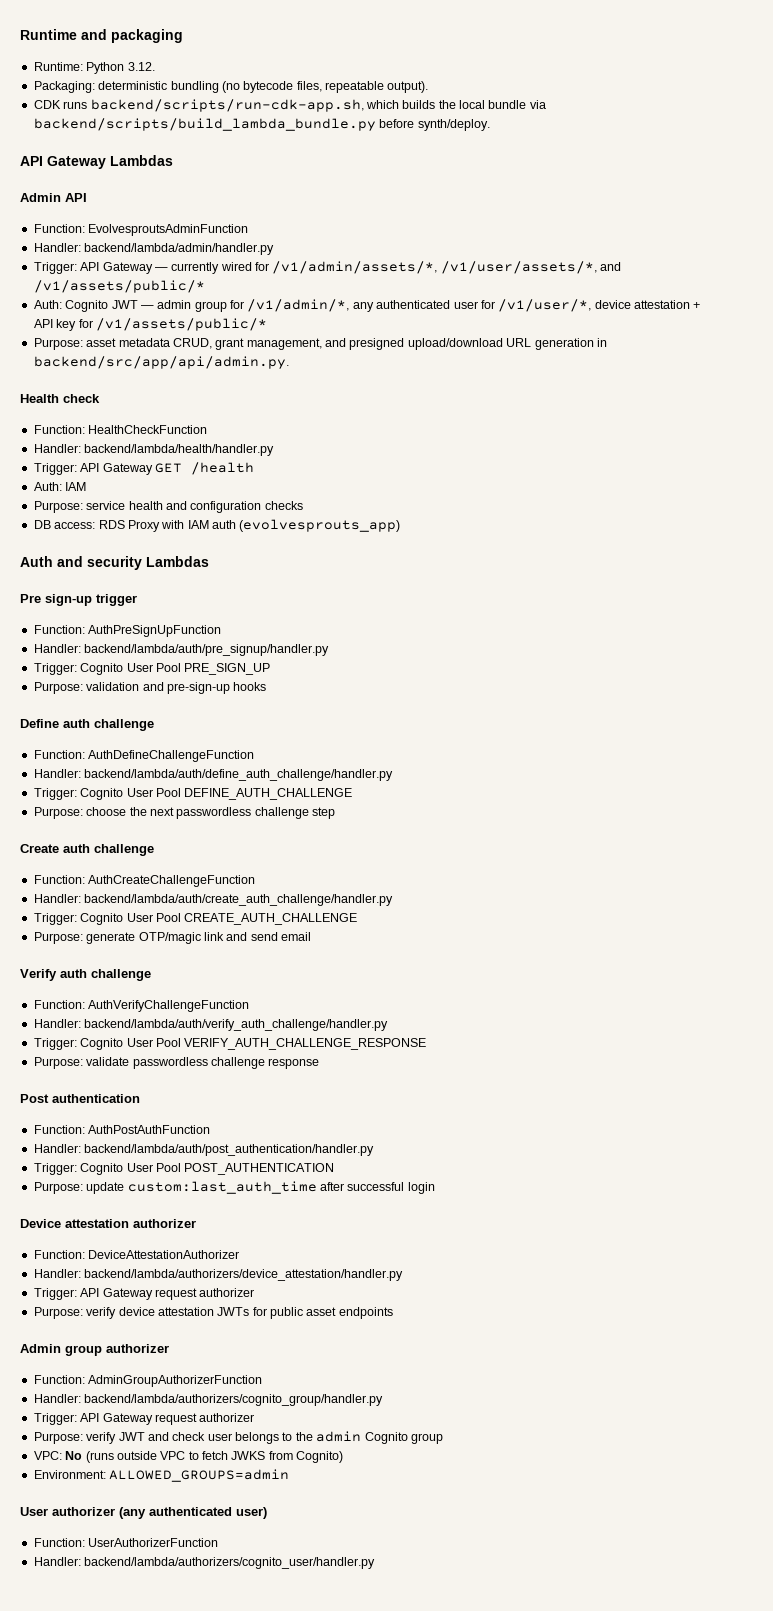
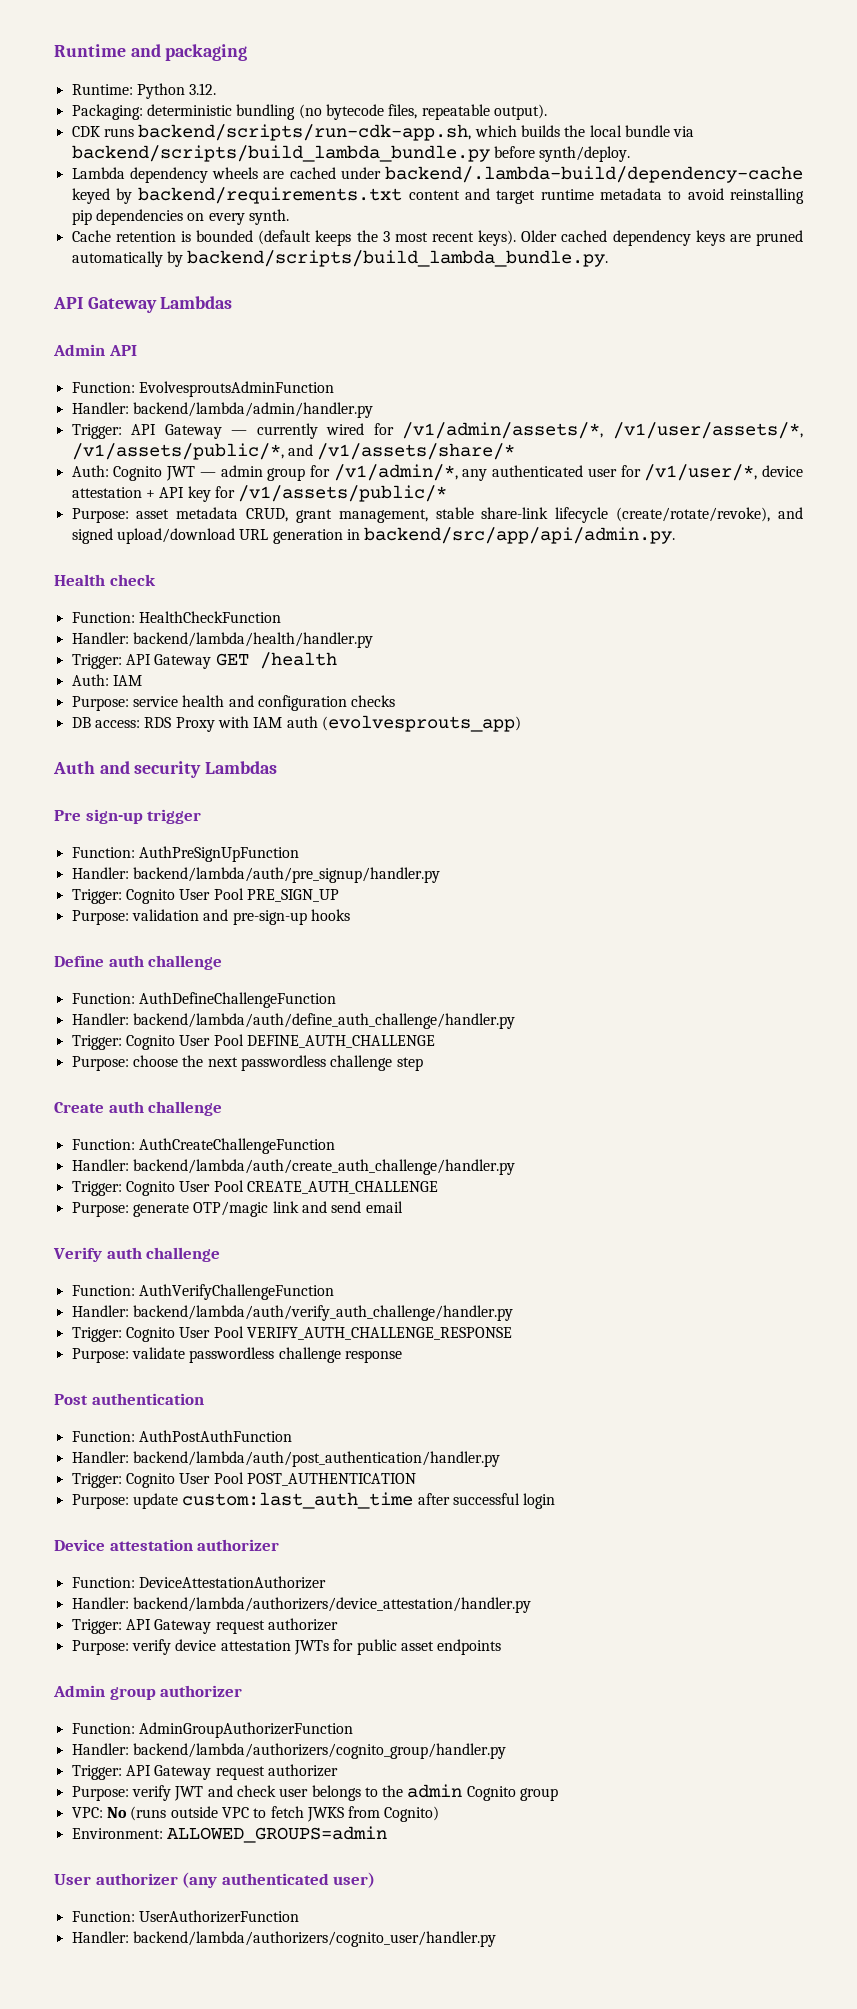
+ Lambda dependency wheels are cached under backend/.lambda-build/dependency-cache keyed by backend/requirements.txt content and target runtime metadata to avoid reinstalling pip dependencies on every synth.
+ Cache retention is bounded (default keeps the 3 most recent keys). Older cached dependency keys are pruned automatically by backend/scripts/build_lambda_bundle.py.
- Trigger: API Gateway — currently wired for /v1/admin/assets/*, /v1/user/assets/*, and /v1/assets/public/*
+ Trigger: API Gateway — currently wired for /v1/admin/assets/*, /v1/user/assets/*, /v1/assets/public/*, and /v1/assets/share/*
- Purpose: asset metadata CRUD, grant management, and presigned upload/download URL generation in backend/src/app/api/admin.py.
+ Purpose: asset metadata CRUD, grant management, stable share-link lifecycle (create/rotate/revoke), and signed upload/download URL generation in backend/src/app/api/admin.py.

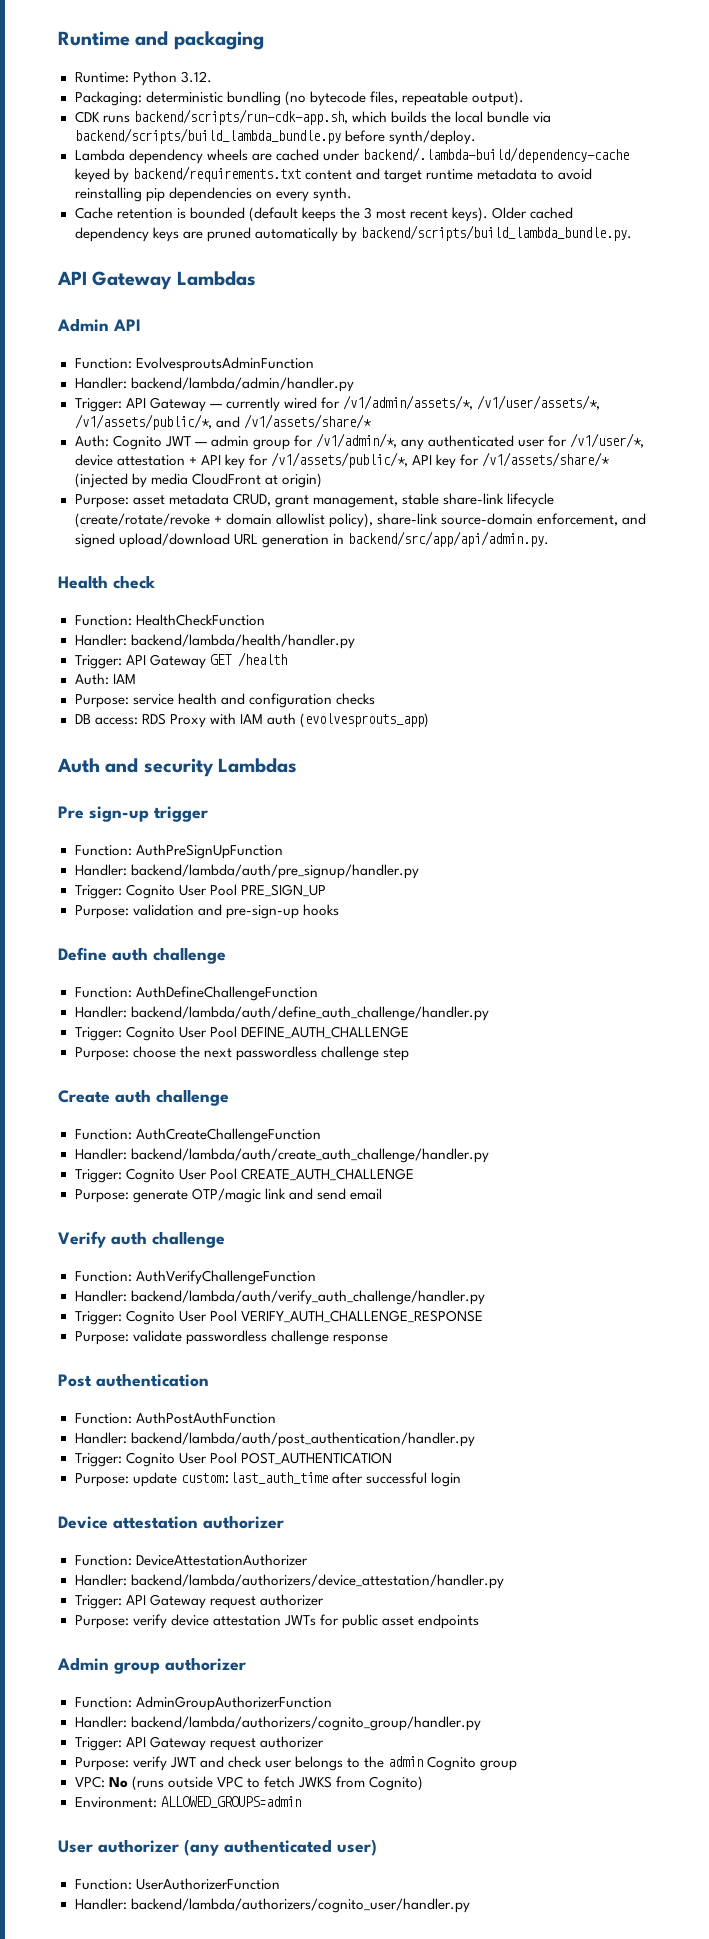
- Auth: Cognito JWT — admin group for /v1/admin/*, any authenticated user for /v1/user/*, device attestation + API key for /v1/assets/public/*
+ Auth: Cognito JWT — admin group for /v1/admin/*, any authenticated user for /v1/user/*, device attestation + API key for /v1/assets/public/*, API key for /v1/assets/share/* (injected by media CloudFront at origin)
- Purpose: asset metadata CRUD, grant management, stable share-link lifecycle (create/rotate/revoke), and signed upload/download URL generation in backend/src/app/api/admin.py.
+ Purpose: asset metadata CRUD, grant management, stable share-link lifecycle (create/rotate/revoke + domain allowlist policy), share-link source-domain enforcement, and signed upload/download URL generation in backend/src/app/api/admin.py.

